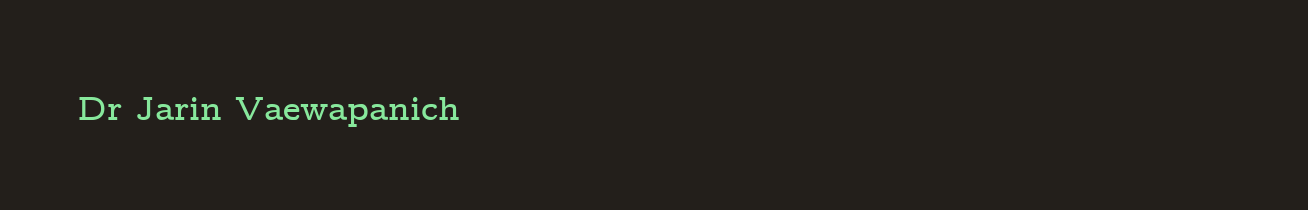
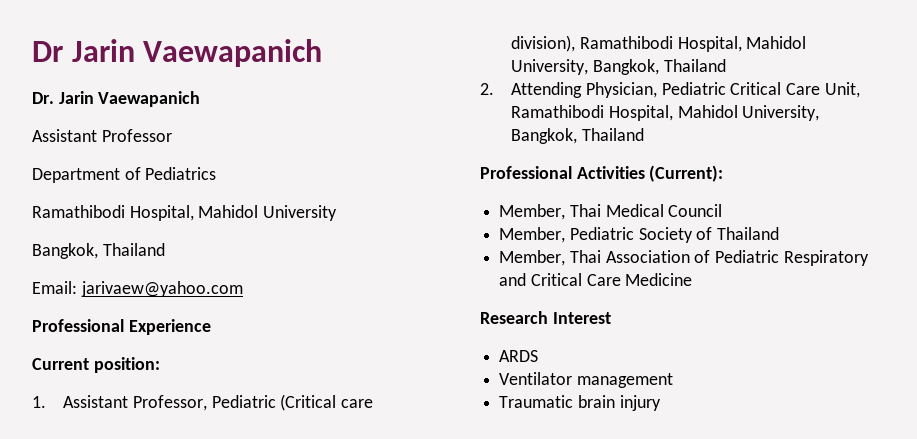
+ Dr. Jarin Vaewapanich
+ Assistant Professor
+ Department of Pediatrics
+ Ramathibodi Hospital, Mahidol University
+ Bangkok, Thailand
+ Email: jarivaew@yahoo.com
+ Professional Experience
+ Current position:
+ 1. Assistant Professor, Pediatric (Critical care division), Ramathibodi Hospital, Mahidol University, Bangkok, Thailand
+ 2. Attending Physician, Pediatric Critical Care Unit, Ramathibodi Hospital, Mahidol University, Bangkok, Thailand
+ Professional Activities (Current):
+ Member, Thai Medical Council
+ Member, Pediatric Society of Thailand
+ Member, Thai Association of Pediatric Respiratory and Critical Care Medicine
+ Research Interest
+ ARDS
+ Ventilator management
+ Traumatic brain injury

